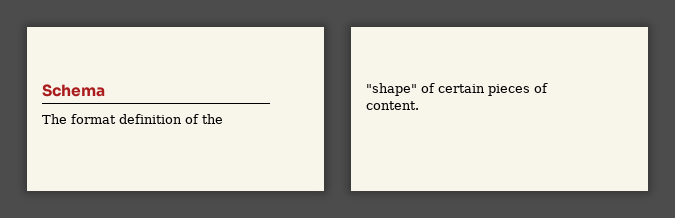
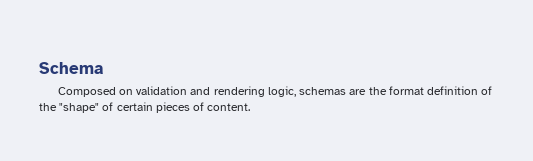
- The format definition of the "shape" of certain pieces of content.
+ Composed on validation and rendering logic, schemas are the format definition of the "shape" of certain pieces of content.

